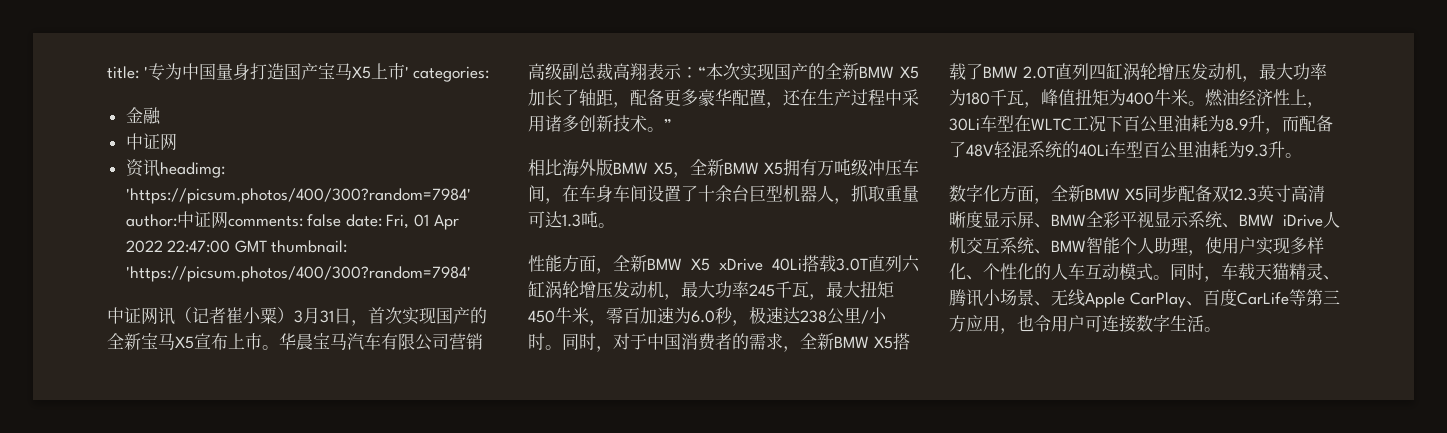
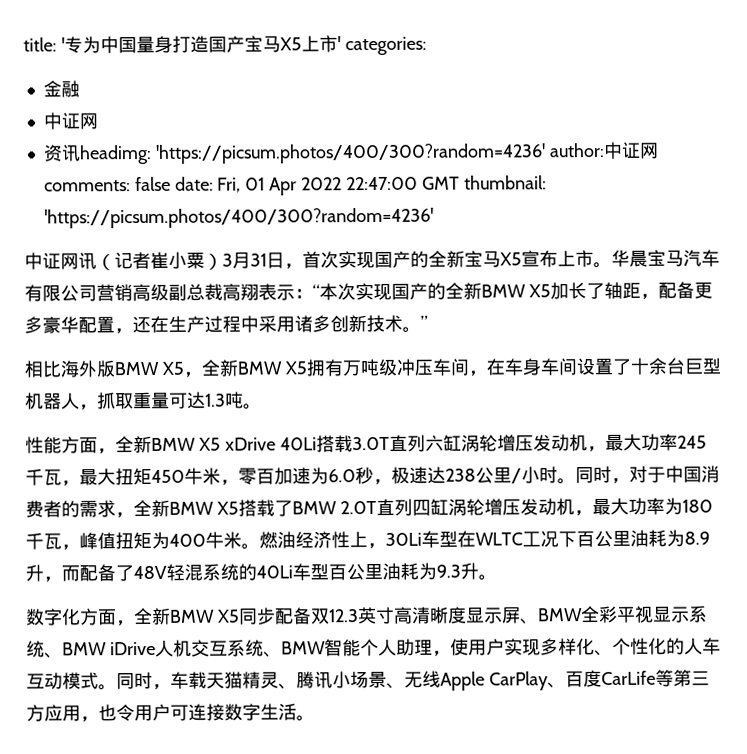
- 资讯headimg: 'https://picsum.photos/400/300?random=7984' author:中证网comments: false date: Fri, 01 Apr 2022 22:47:00 GMT thumbnail: 'https://picsum.photos/400/300?random=7984'
+ 资讯headimg: 'https://picsum.photos/400/300?random=4236' author:中证网comments: false date: Fri, 01 Apr 2022 22:47:00 GMT thumbnail: 'https://picsum.photos/400/300?random=4236'

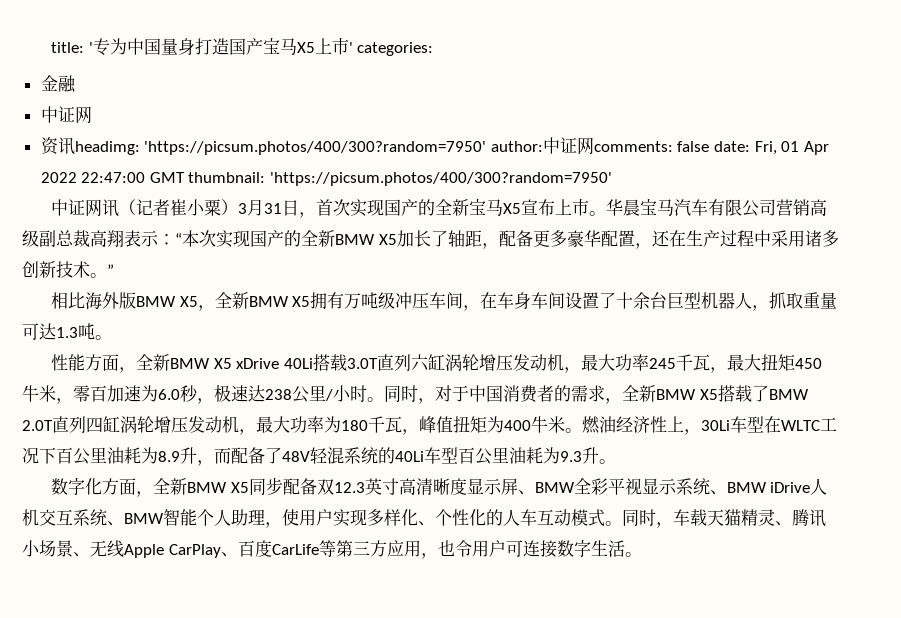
- 资讯headimg: 'https://picsum.photos/400/300?random=4236' author:中证网comments: false date: Fri, 01 Apr 2022 22:47:00 GMT thumbnail: 'https://picsum.photos/400/300?random=4236'
+ 资讯headimg: 'https://picsum.photos/400/300?random=7950' author:中证网comments: false date: Fri, 01 Apr 2022 22:47:00 GMT thumbnail: 'https://picsum.photos/400/300?random=7950'

